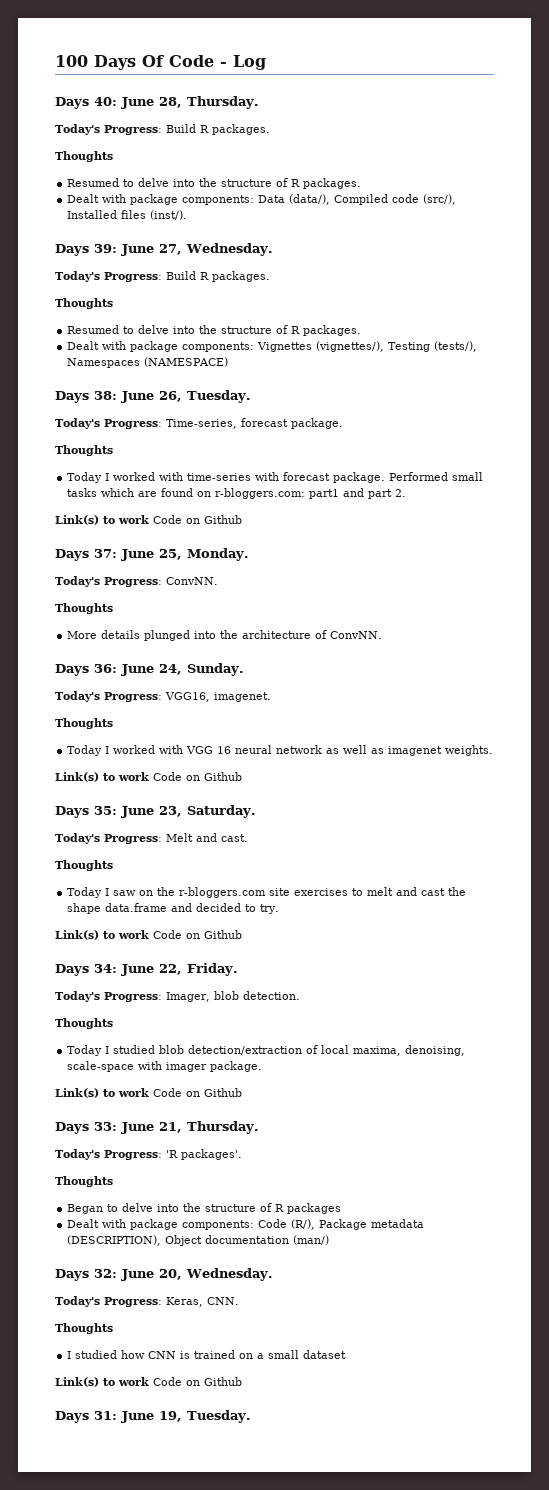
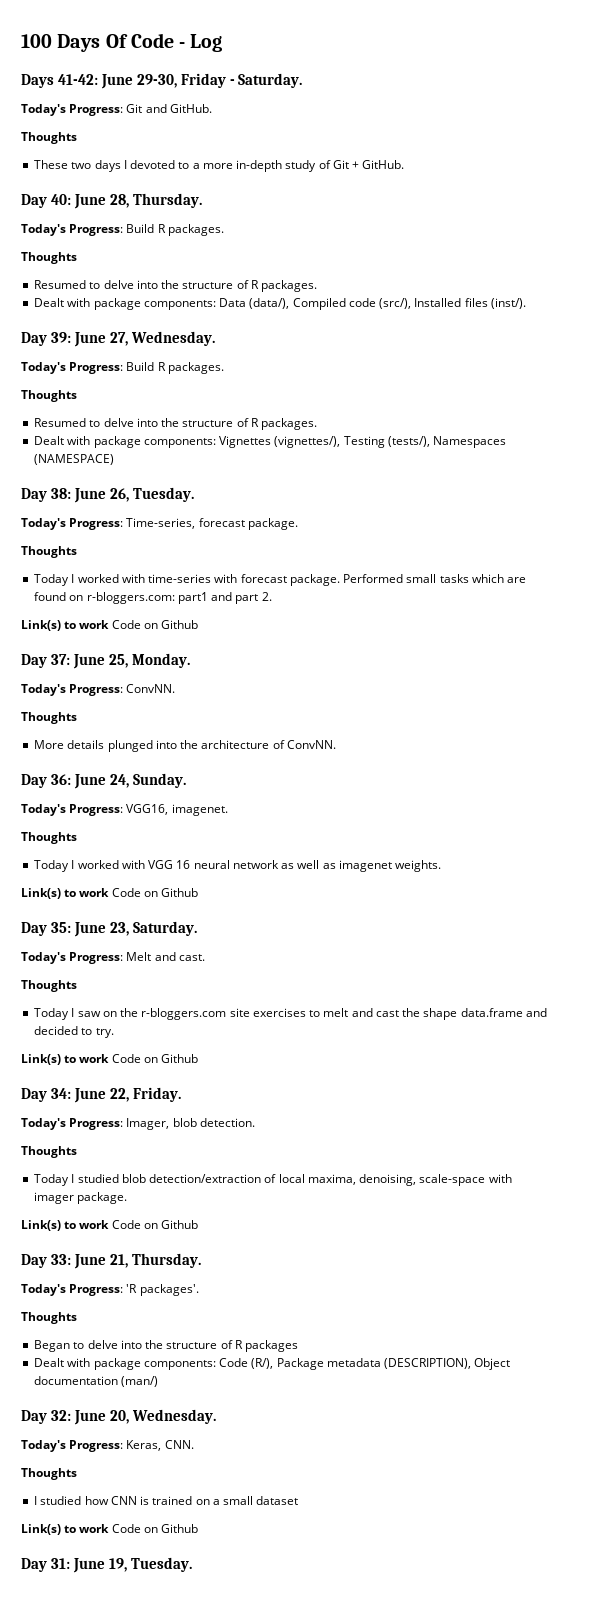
- Days 40: June 28, Thursday.
+ Days 41-42: June 29-30, Friday - Saturday.
+ Today's Progress: Git and GitHub.
+ Thoughts
+ These two days I devoted to a more in-depth study of Git + GitHub.
+ Day 40: June 28, Thursday.
- Days 39: June 27, Wednesday.
+ Day 39: June 27, Wednesday.
- Days 38: June 26, Tuesday.
+ Day 38: June 26, Tuesday.
- Days 37: June 25, Monday.
+ Day 37: June 25, Monday.
- Days 36: June 24, Sunday.
+ Day 36: June 24, Sunday.
- Days 35: June 23, Saturday.
+ Day 35: June 23, Saturday.
- Days 34: June 22, Friday.
+ Day 34: June 22, Friday.
- Days 33: June 21, Thursday.
+ Day 33: June 21, Thursday.
- Days 32: June 20, Wednesday.
+ Day 32: June 20, Wednesday.
- Days 31: June 19, Tuesday.
+ Day 31: June 19, Tuesday.

